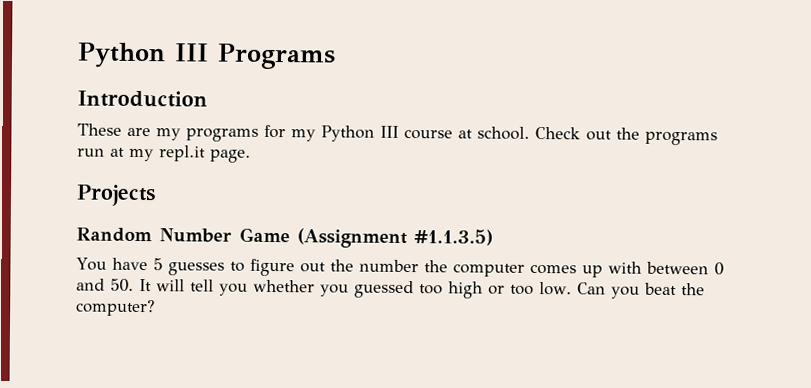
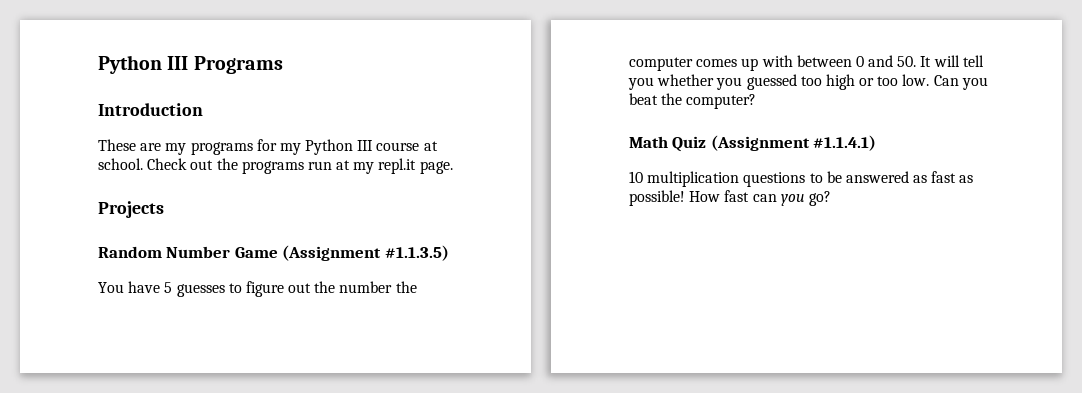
+ Math Quiz (Assignment #1.1.4.1)
+ 10 multiplication questions to be answered as fast as possible! How fast can you go?

